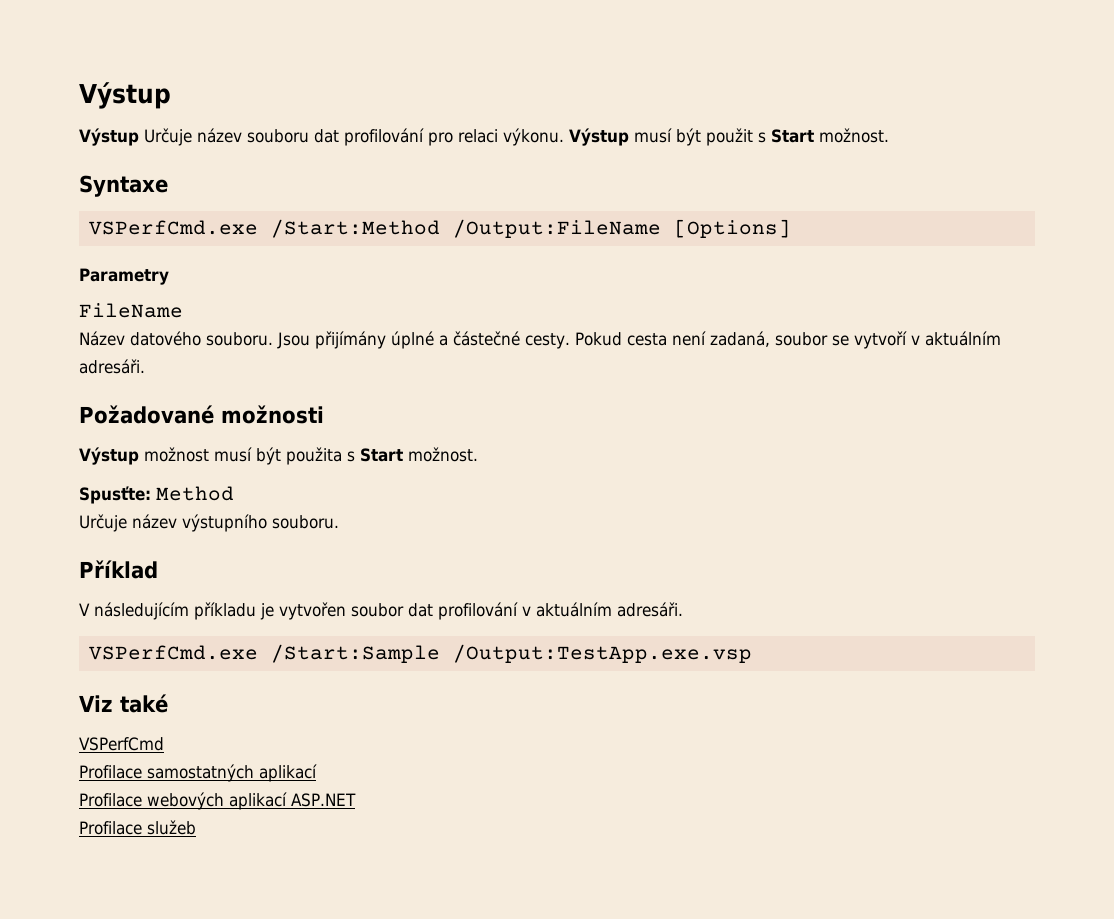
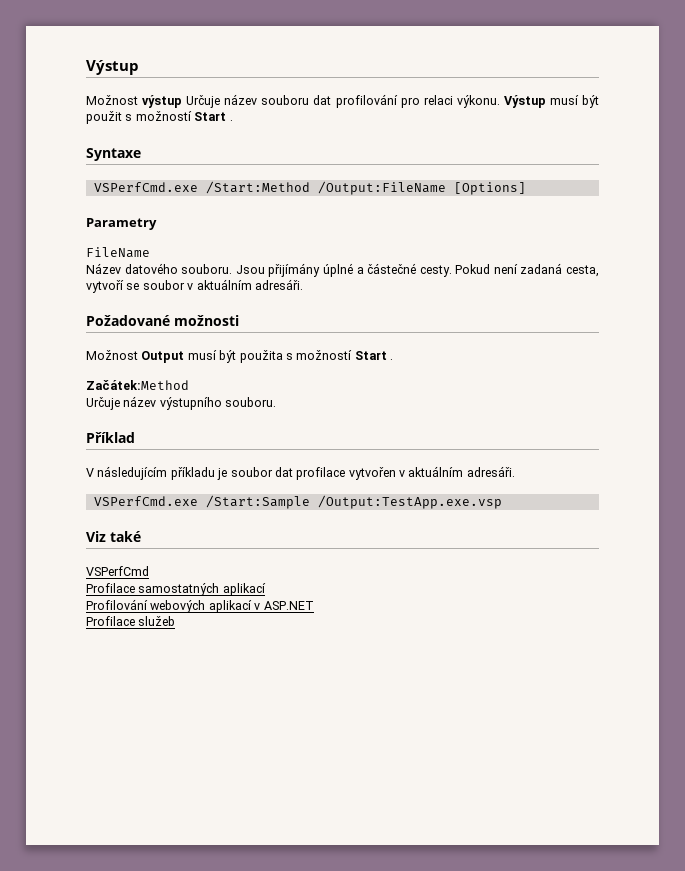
- Výstup Určuje název souboru dat profilování pro relaci výkonu.
+ Možnost výstup Určuje název souboru dat profilování pro relaci výkonu.
- Výstup musí být použit s Start možnost.
+ Výstup musí být použit s možností Start .
- Pokud cesta není zadaná, soubor se vytvoří v aktuálním adresáři.
+ Pokud není zadaná cesta, vytvoří se soubor v aktuálním adresáři.
- Výstup možnost musí být použita s Start možnost.
- Spusťte: Method
+ Možnost Output musí být použita s možností Start .
+ Začátek:Method
- V následujícím příkladu je vytvořen soubor dat profilování v aktuálním adresáři.
+ V následujícím příkladu je soubor dat profilace vytvořen v aktuálním adresáři.
- Profilace webových aplikací ASP.NET
+ Profilování webových aplikací v ASP.NET

